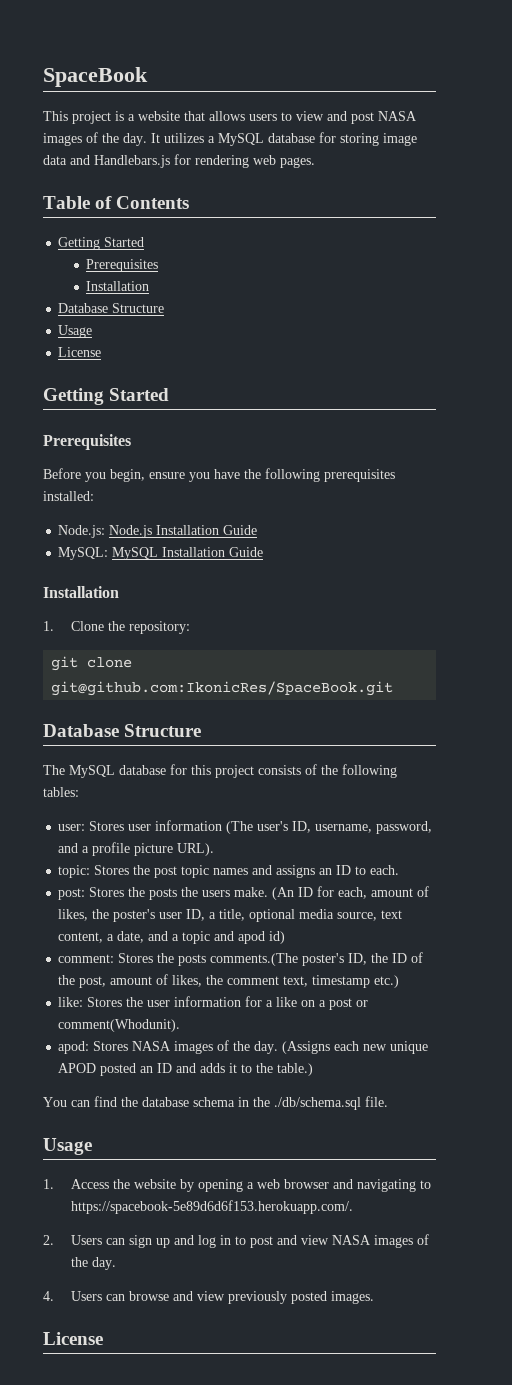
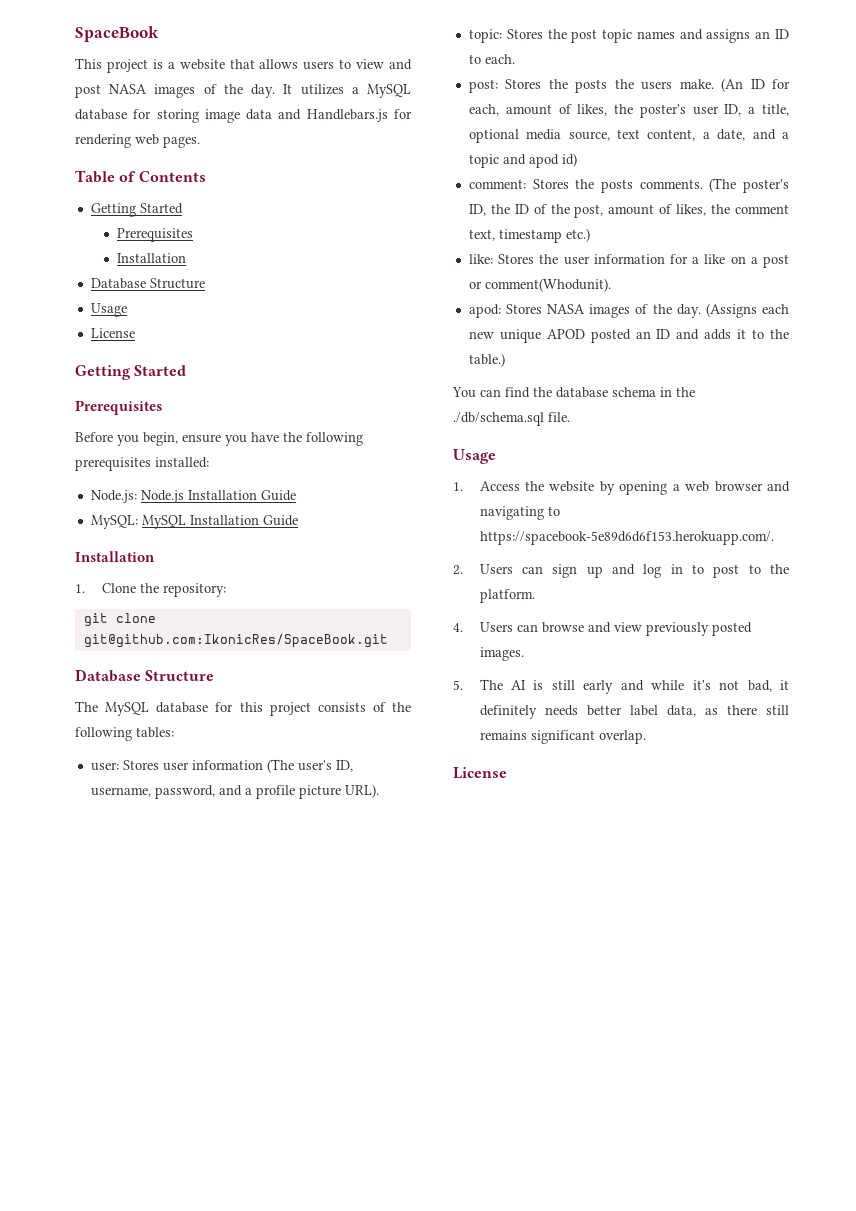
- comment: Stores the posts comments.(The poster's ID, the ID of the post, amount of likes, the comment text, timestamp etc.)
+ comment: Stores the posts comments. (The poster's ID, the ID of the post, amount of likes, the comment text, timestamp etc.)
- 2. Users can sign up and log in to post and view NASA images of the day.
+ 2. Users can sign up and log in to post to the platform.
+ 5. The AI is still early and while it's not bad, it definitely needs better label data, as there still remains significant overlap.

